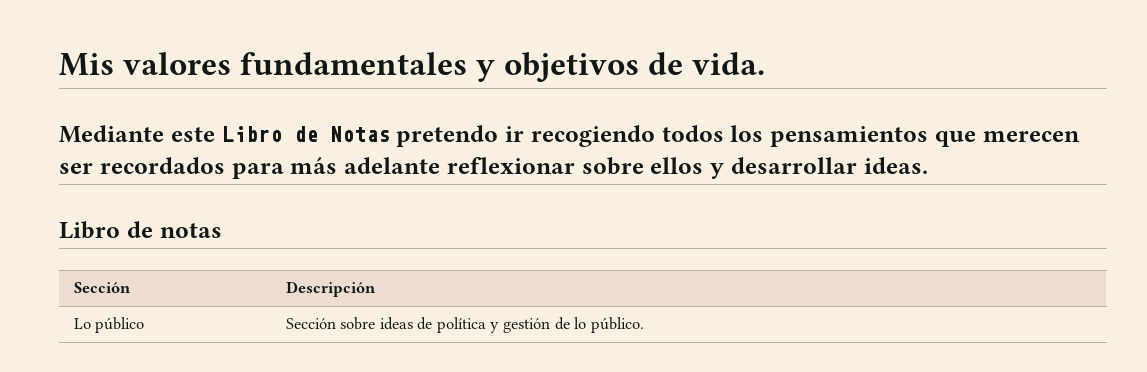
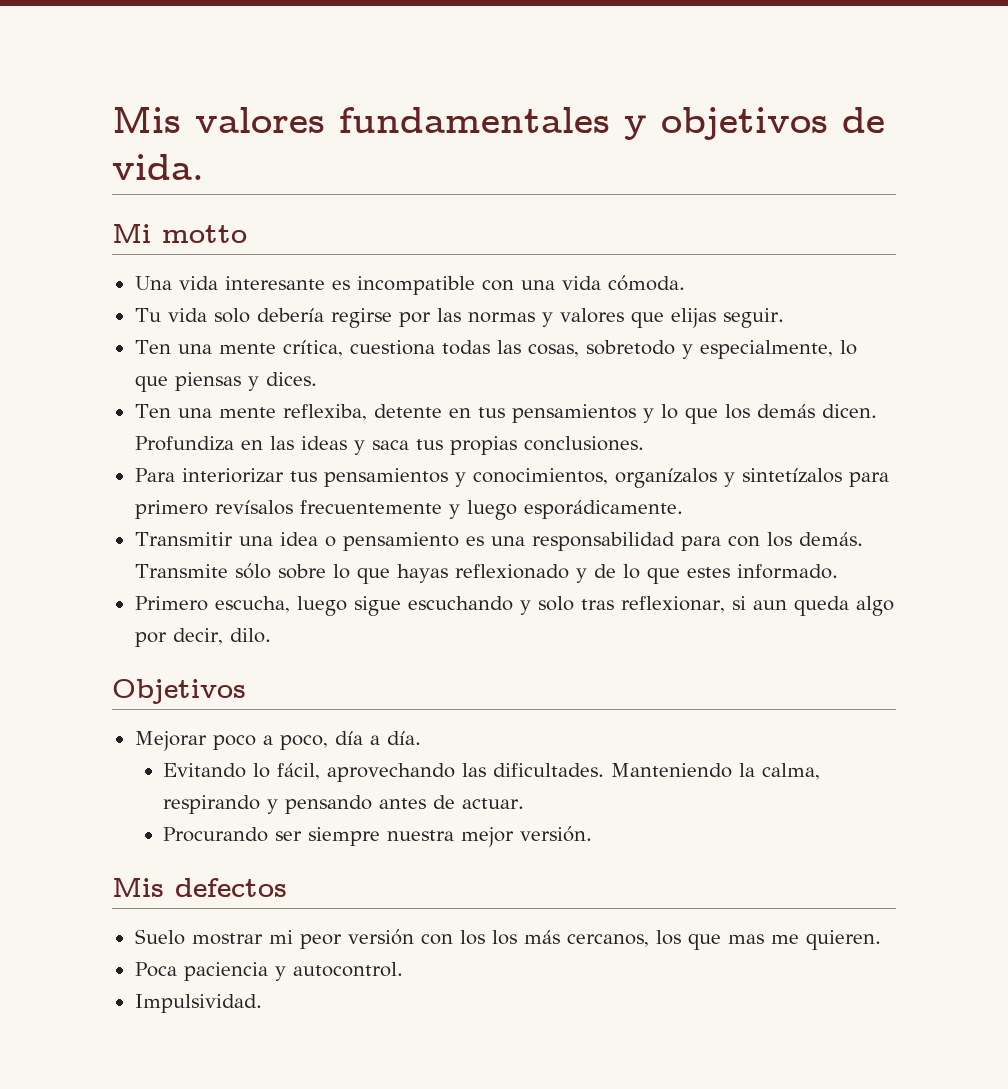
- Mediante este Libro de Notas pretendo ir recogiendo todos los pensamientos que merecen ser recordados para más adelante reflexionar sobre ellos y desarrollar ideas.
- Libro de notas
- Sección | Descripción
- Lo público | Sección sobre ideas de política y gestión de lo público.
+ Mi motto
+ Una vida interesante es incompatible con una vida cómoda.
+ Tu vida solo debería regirse por las normas y valores que elijas seguir.
+ Ten una mente crítica, cuestiona todas las cosas, sobretodo y especialmente, lo que piensas y dices.
+ Ten una mente reflexiba, detente en tus pensamientos y lo que los demás dicen. Profundiza en las ideas y saca tus propias conclusiones.
+ Para interiorizar tus pensamientos y conocimientos, organízalos y sintetízalos para primero revísalos frecuentemente y luego esporádicamente.
+ Transmitir una idea o pensamiento es una responsabilidad para con los demás. Transmite sólo sobre lo que hayas reflexionado y de lo que estes informado.
+ Primero escucha, luego sigue escuchando y solo tras reflexionar, si aun queda algo por decir, dilo.
+ Objetivos
+ Mejorar poco a poco, día a día.
+ Evitando lo fácil, aprovechando las dificultades. Manteniendo la calma, respirando y pensando antes de actuar.
+ Procurando ser siempre nuestra mejor versión.
+ Mis defectos
+ Suelo mostrar mi peor versión con los los más cercanos, los que mas me quieren.
+ Poca paciencia y autocontrol.
+ Impulsividad.

